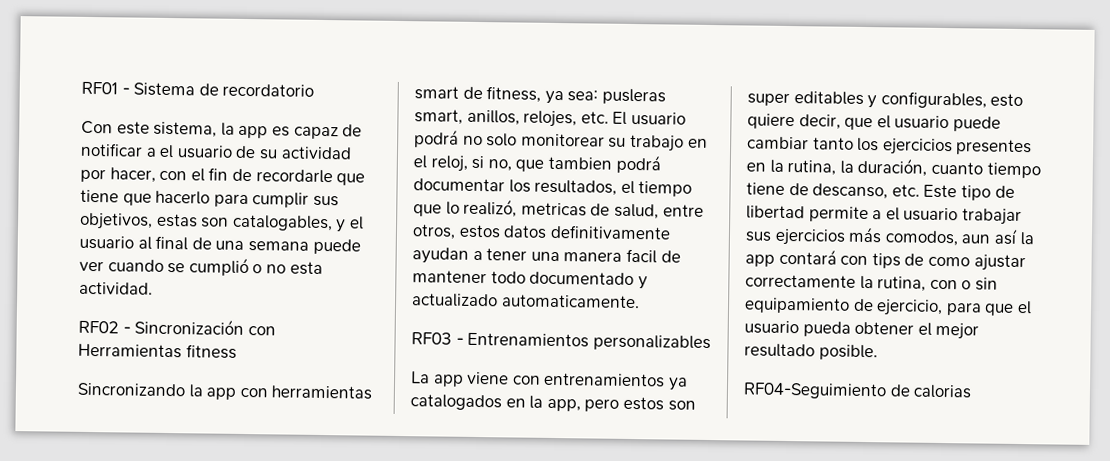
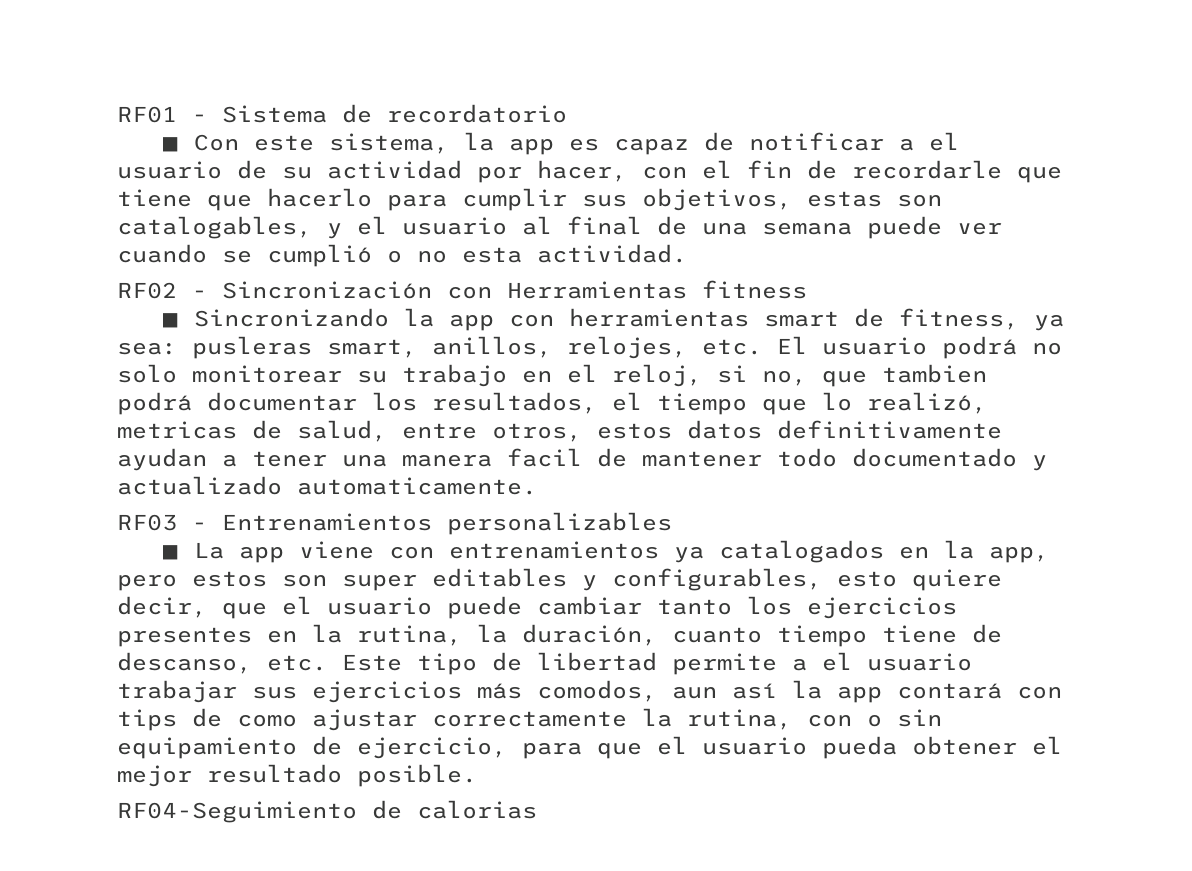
- Con este sistema, la app es capaz de notificar a el usuario de su actividad por hacer, con el fin de recordarle que tiene que hacerlo para cumplir sus objetivos, estas son catalogables, y el usuario al final de una semana puede ver cuando se cumplió o no esta actividad.
+ ◼ Con este sistema, la app es capaz de notificar a el usuario de su actividad por hacer, con el fin de recordarle que tiene que hacerlo para cumplir sus objetivos, estas son catalogables, y el usuario al final de una semana puede ver cuando se cumplió o no esta actividad.
- Sincronizando la app con herramientas smart de fitness, ya sea: pusleras smart, anillos, relojes, etc. El usuario podrá no solo monitorear su trabajo en el reloj, si no, que tambien podrá documentar los resultados, el tiempo que lo realizó, metricas de salud, entre otros, estos datos definitivamente ayudan a tener una manera facil de mantener todo documentado y actualizado automaticamente.
+ ◼ Sincronizando la app con herramientas smart de fitness, ya sea: pusleras smart, anillos, relojes, etc. El usuario podrá no solo monitorear su trabajo en el reloj, si no, que tambien podrá documentar los resultados, el tiempo que lo realizó, metricas de salud, entre otros, estos datos definitivamente ayudan a tener una manera facil de mantener todo documentado y actualizado automaticamente.
- La app viene con entrenamientos ya catalogados en la app, pero estos son super editables y configurables, esto quiere decir, que el usuario puede cambiar tanto los ejercicios presentes en la rutina, la duración, cuanto tiempo tiene de descanso, etc. Este tipo de libertad permite a el usuario trabajar sus ejercicios más comodos, aun así la app contará con tips de como ajustar correctamente la rutina, con o sin equipamiento de ejercicio, para que el usuario pueda obtener el mejor resultado posible.
+ ◼ La app viene con entrenamientos ya catalogados en la app, pero estos son super editables y configurables, esto quiere decir, que el usuario puede cambiar tanto los ejercicios presentes en la rutina, la duración, cuanto tiempo tiene de descanso, etc. Este tipo de libertad permite a el usuario trabajar sus ejercicios más comodos, aun así la app contará con tips de como ajustar correctamente la rutina, con o sin equipamiento de ejercicio, para que el usuario pueda obtener el mejor resultado posible.

